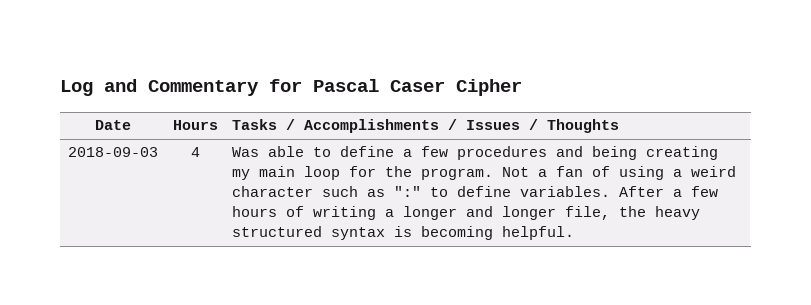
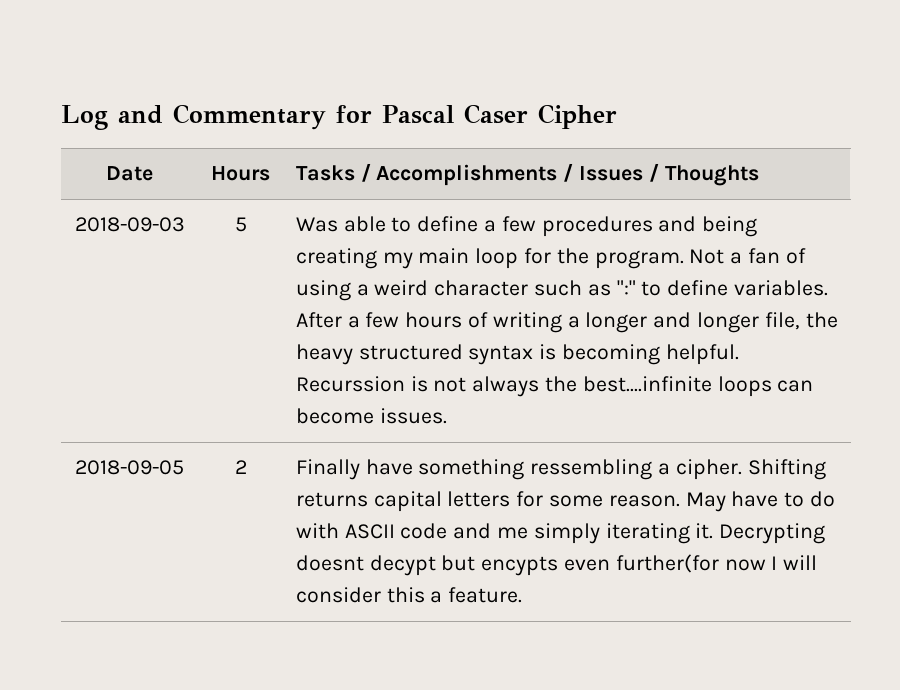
- 4
+ 5
+ Recurssion is not always the best....infinite loops can become issues.
+ 2018-09-05 | 2 | Finally have something ressembling a cipher. Shifting returns capital letters for some reason. May have to do with ASCII code and me simply iterating it. Decrypting doesnt decypt but encypts even further(for now I will consider this a feature.

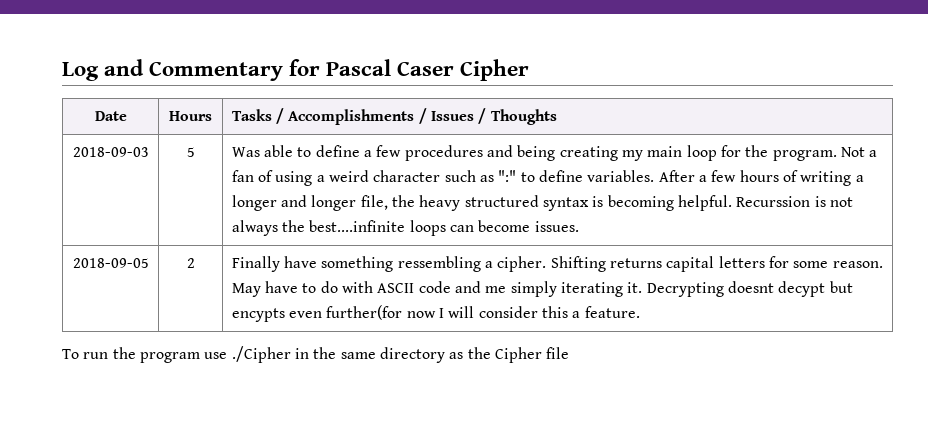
+ To run the program use ./Cipher in the same directory as the Cipher file

